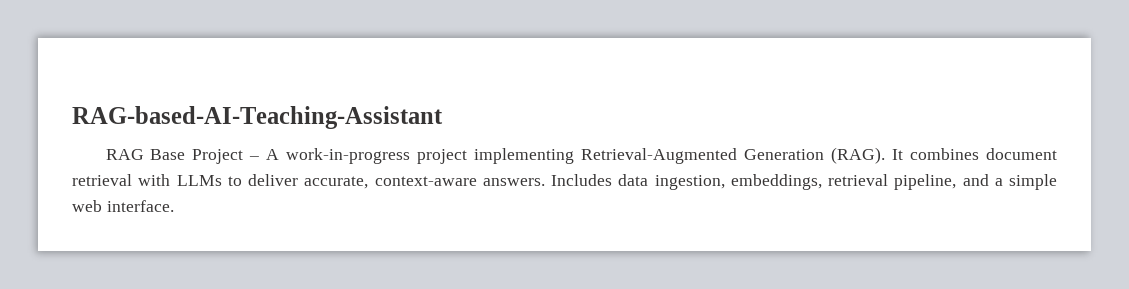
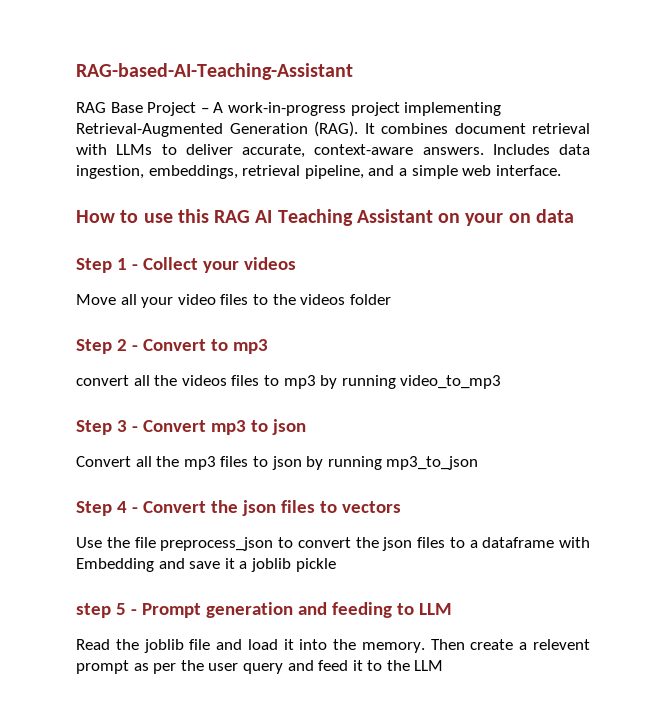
+ How to use this RAG AI Teaching Assistant on your on data
+ Step 1 - Collect your videos
+ Move all your video files to the videos folder
+ Step 2 - Convert to mp3
+ convert all the videos files to mp3 by running video_to_mp3
+ Step 3 - Convert mp3 to json
+ Convert all the mp3 files to json by running mp3_to_json
+ Step 4 - Convert the json files to vectors
+ Use the file preprocess_json to convert the json files to a dataframe with Embedding and save it a joblib pickle
+ step 5 - Prompt generation and feeding to LLM
+ Read the joblib file and load it into the memory. Then create a relevent prompt as per the user query and feed it to the LLM

